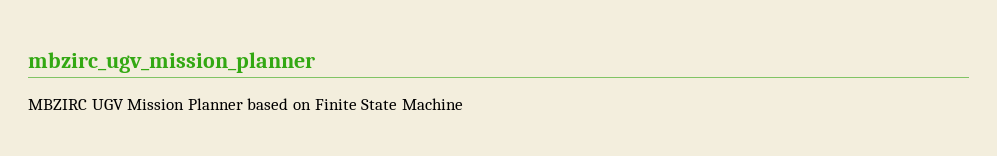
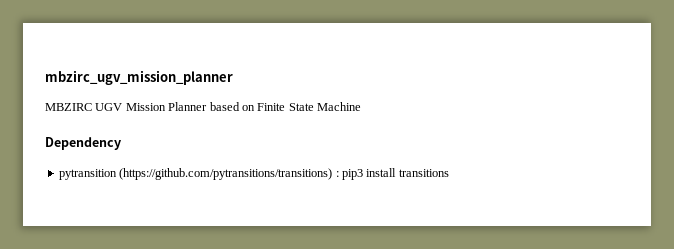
+ Dependency
+ pytransition (https://github.com/pytransitions/transitions) : pip3 install transitions

